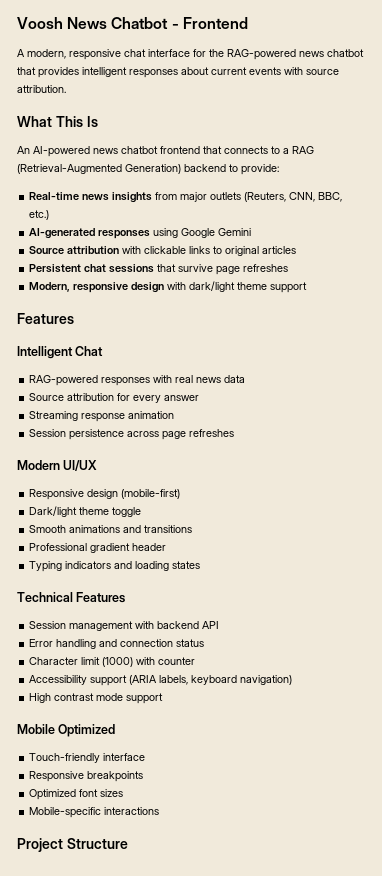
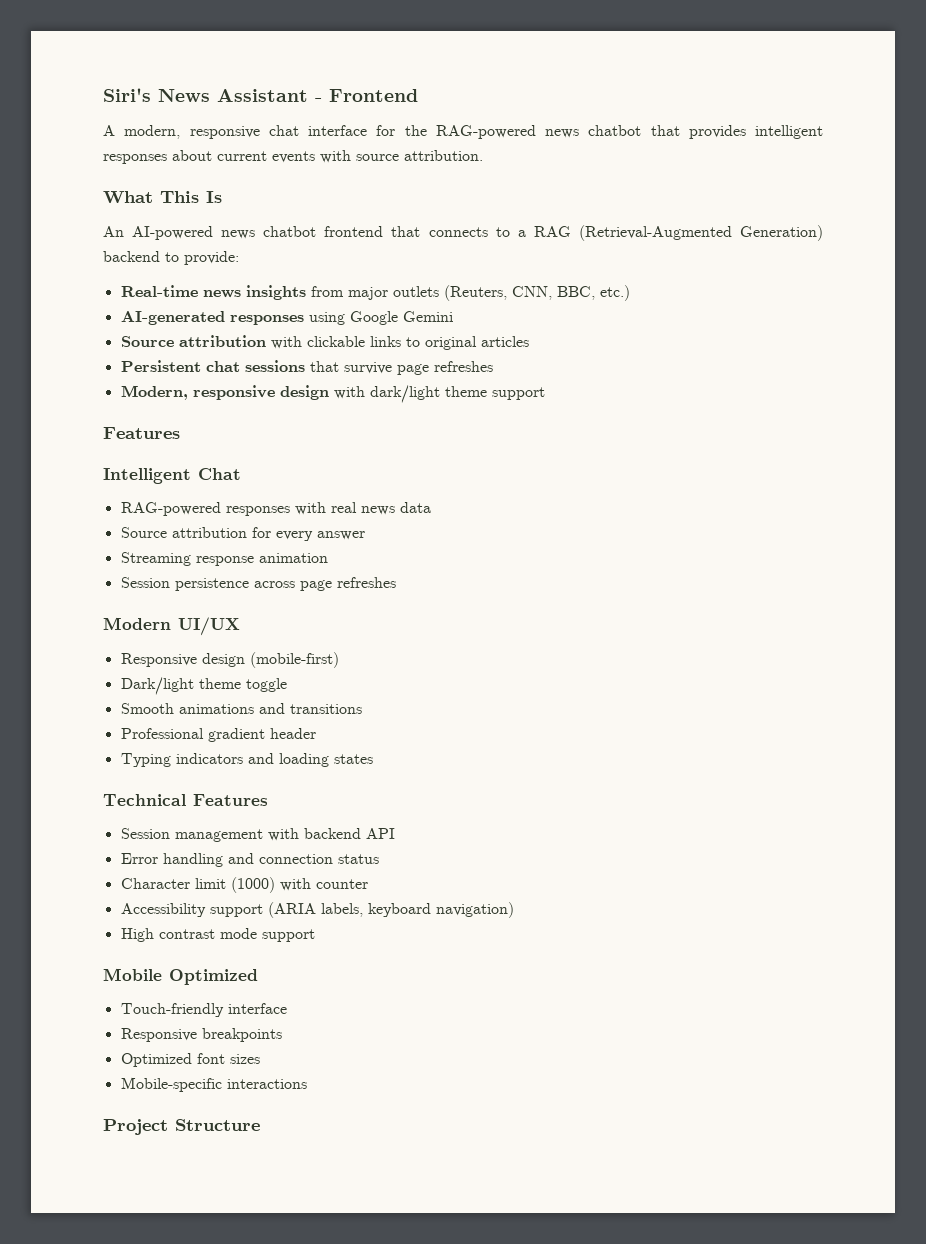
- Voosh News Chatbot - Frontend
+ Siri's News Assistant - Frontend

